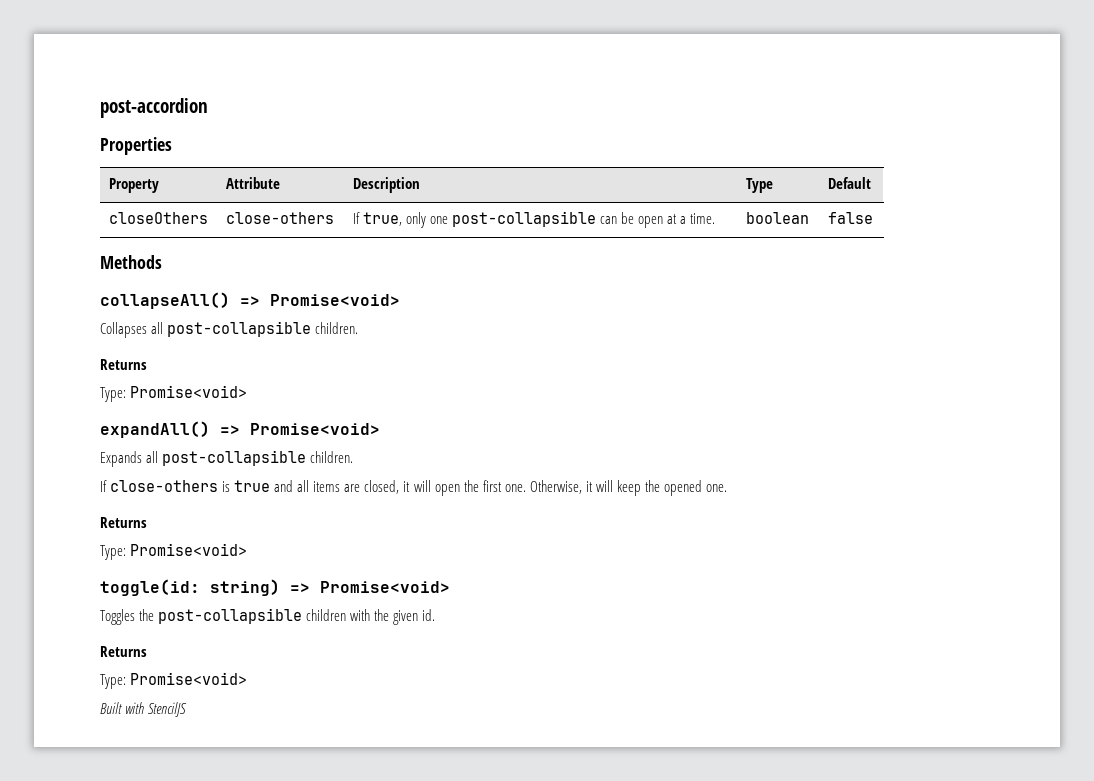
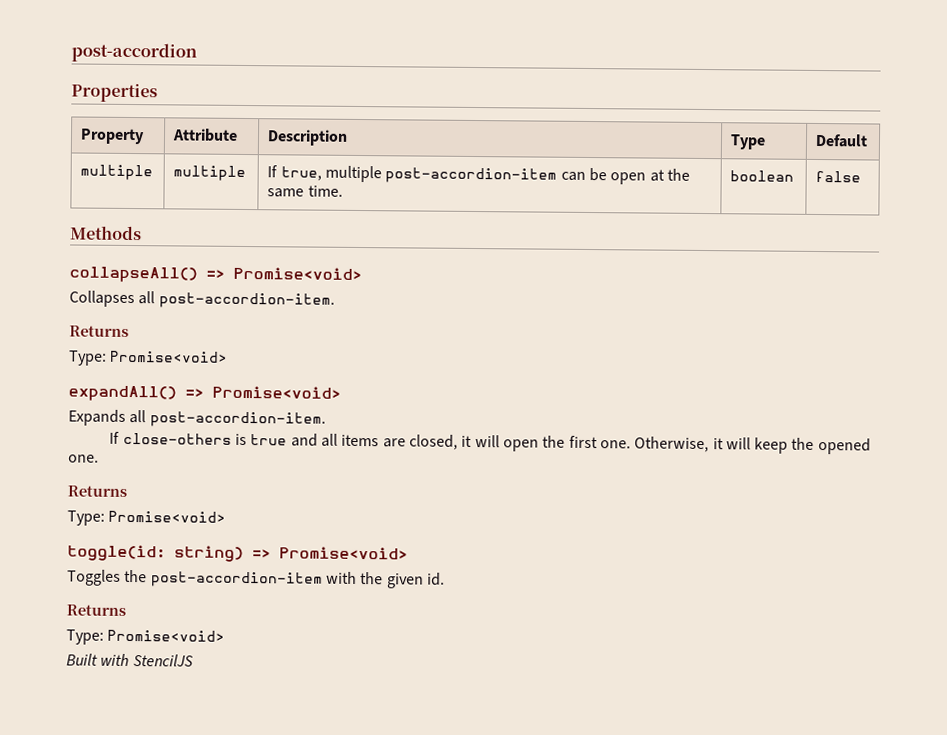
- closeOthers | close-others | If true, only one post-collapsible can be open at a time. | boolean | false
+ multiple | multiple | If true, multiple post-accordion-item can be open at the same time. | boolean | false
- Collapses all post-collapsible children.
+ Collapses all post-accordion-item.
- Expands all post-collapsible children.
+ Expands all post-accordion-item.
- Toggles the post-collapsible children with the given id.
+ Toggles the post-accordion-item with the given id.

